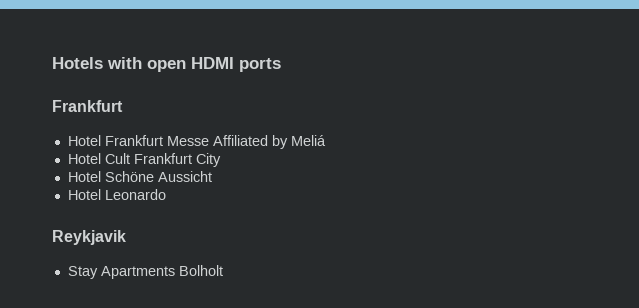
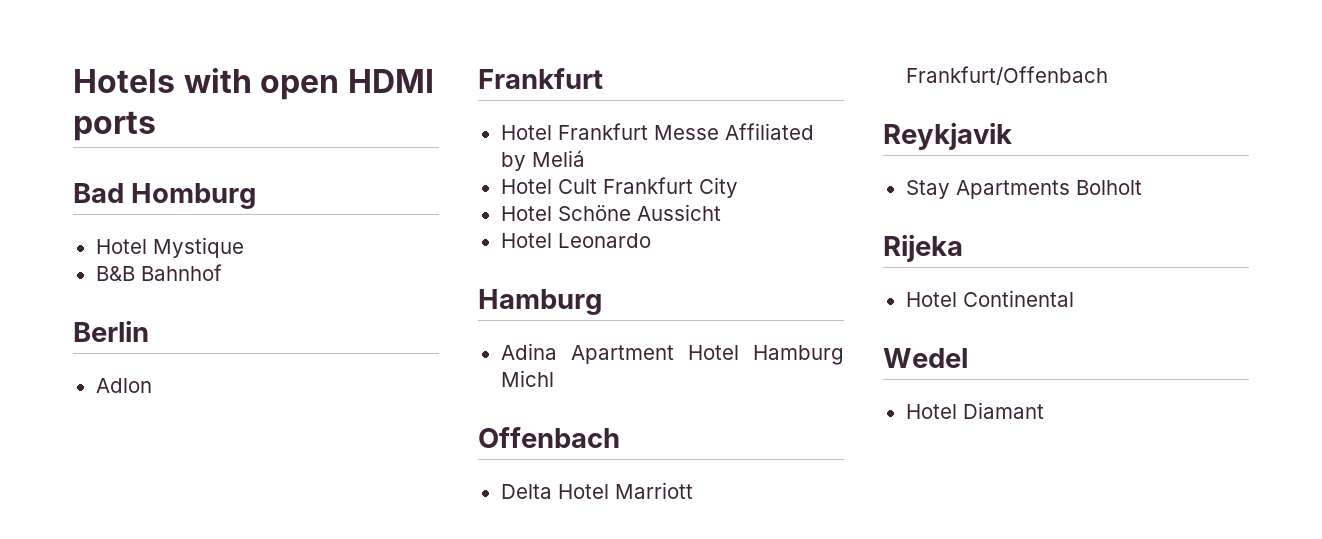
+ Bad Homburg
+ Hotel Mystique
+ B&B Bahnhof
+ Berlin
+ Adlon
  Hotel Leonardo
+ Hamburg
+ Adina Apartment Hotel Hamburg Michl
+ Offenbach
+ Delta Hotel Marriott Frankfurt/Offenbach
  Reykjavik
  Stay Apartments Bolholt
+ Rijeka
+ Hotel Continental
+ Wedel
+ Hotel Diamant

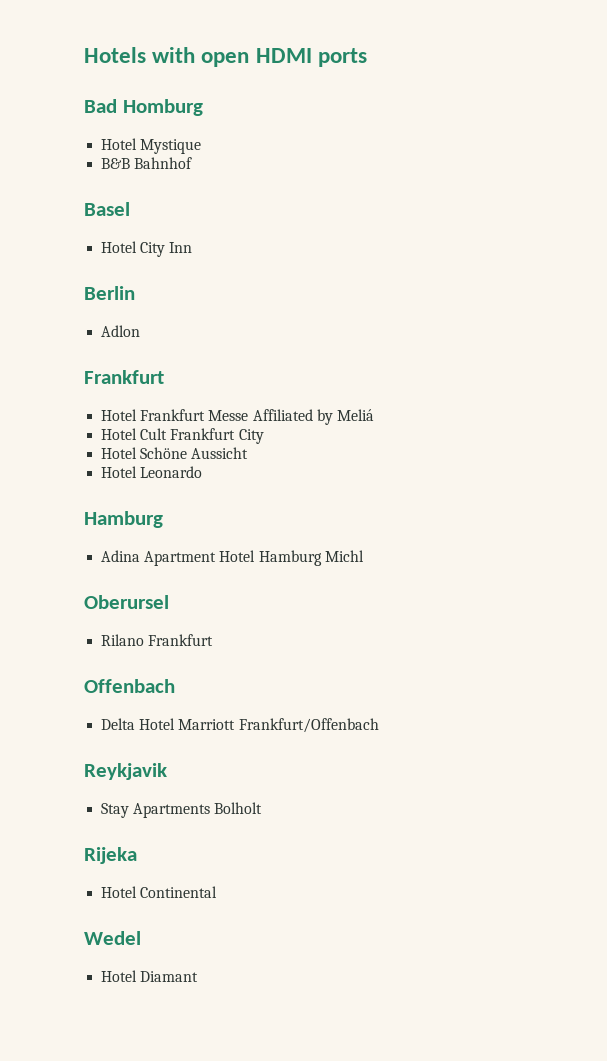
+ Basel
+ Hotel City Inn
+ Oberursel
+ Rilano Frankfurt

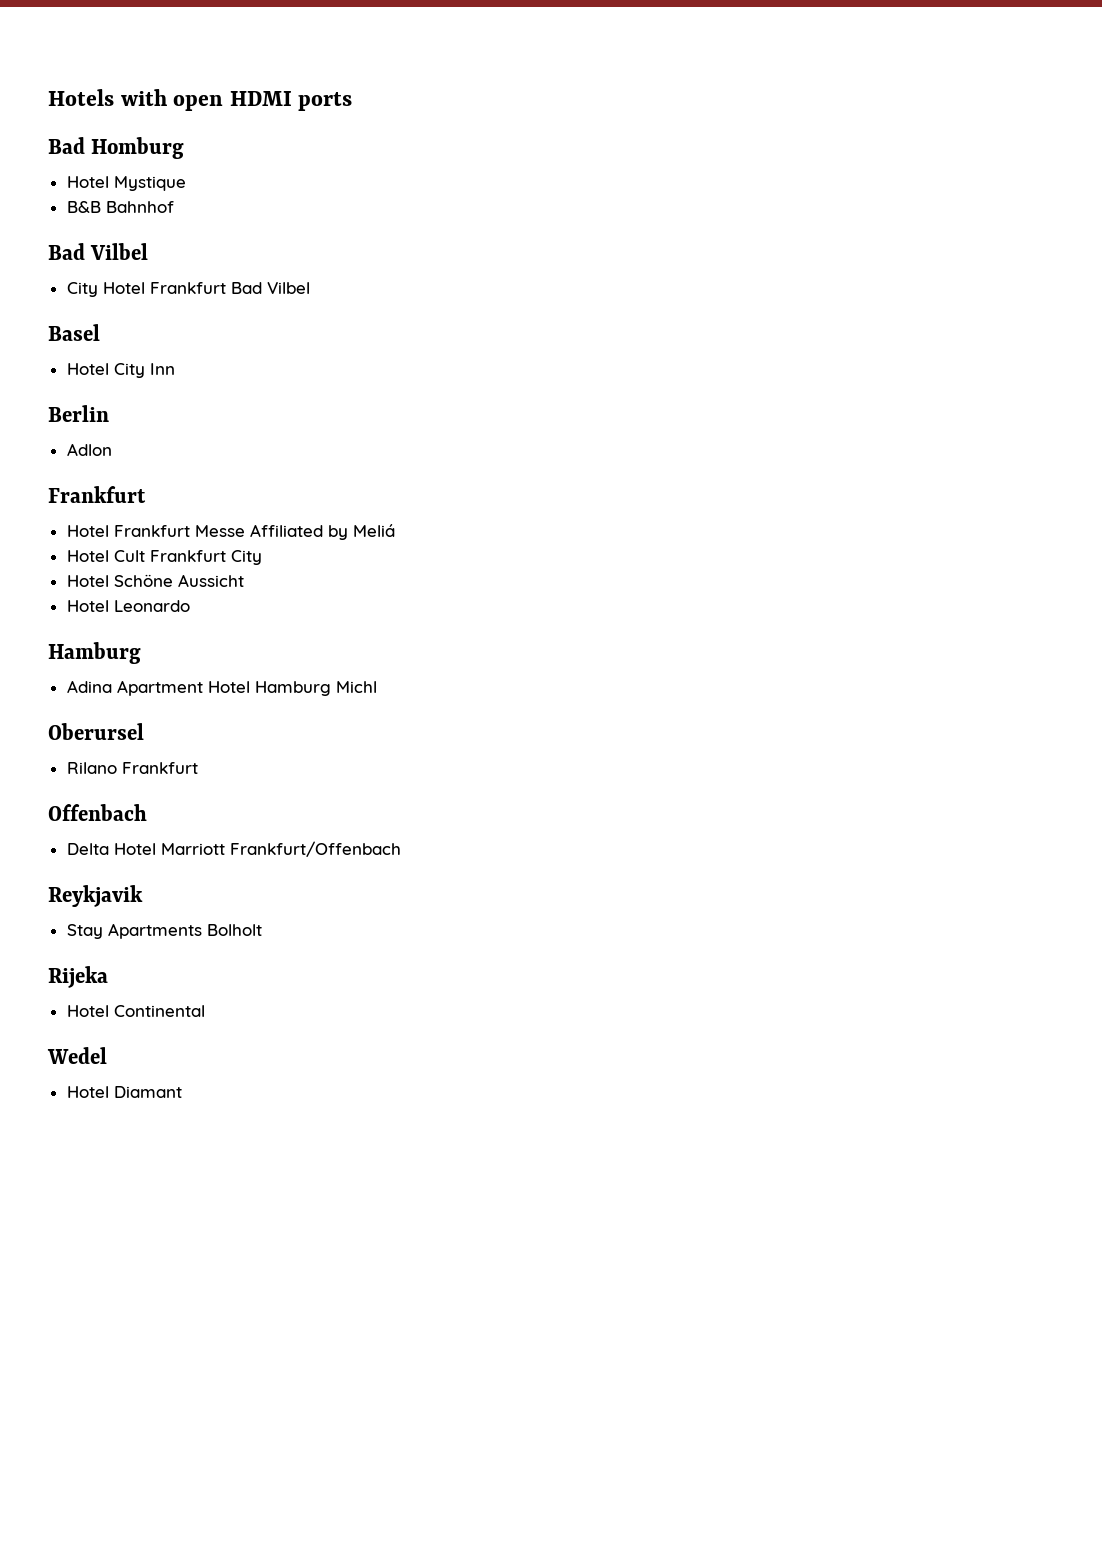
  B&B Bahnhof
+ Bad Vilbel
+ City Hotel Frankfurt Bad Vilbel

